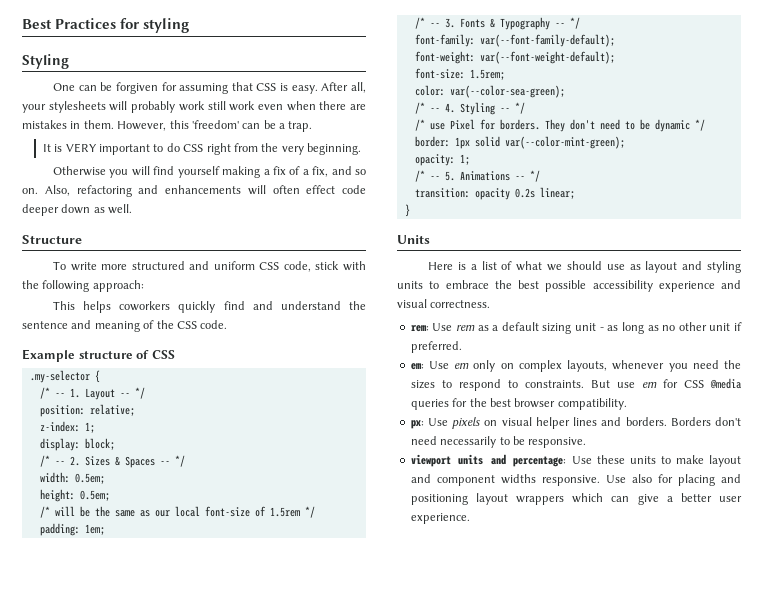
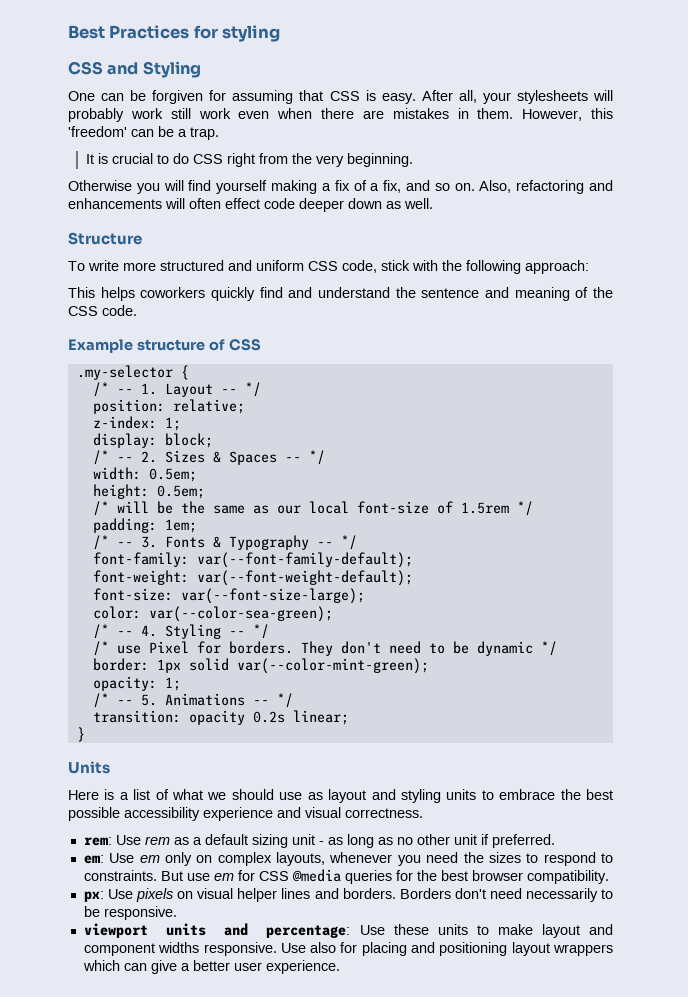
  Best Practices for styling
- Styling
+ CSS and Styling
- It is VERY important to do CSS right from the very beginning.
+ It is crucial to do CSS right from the very beginning.
- font-size: 1.5rem;
+ font-size: var(--font-size-large);

